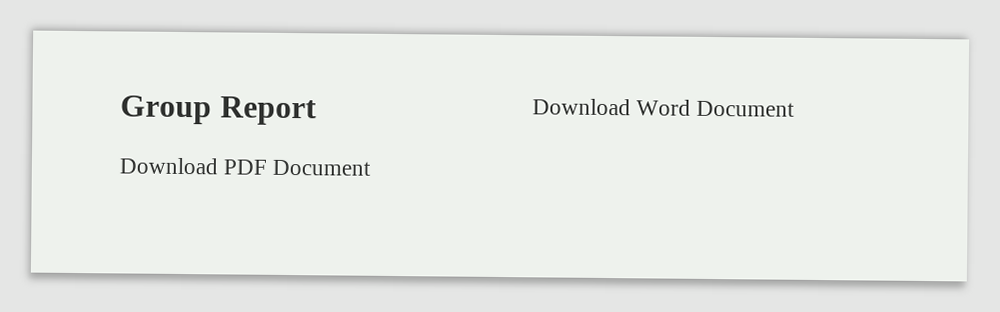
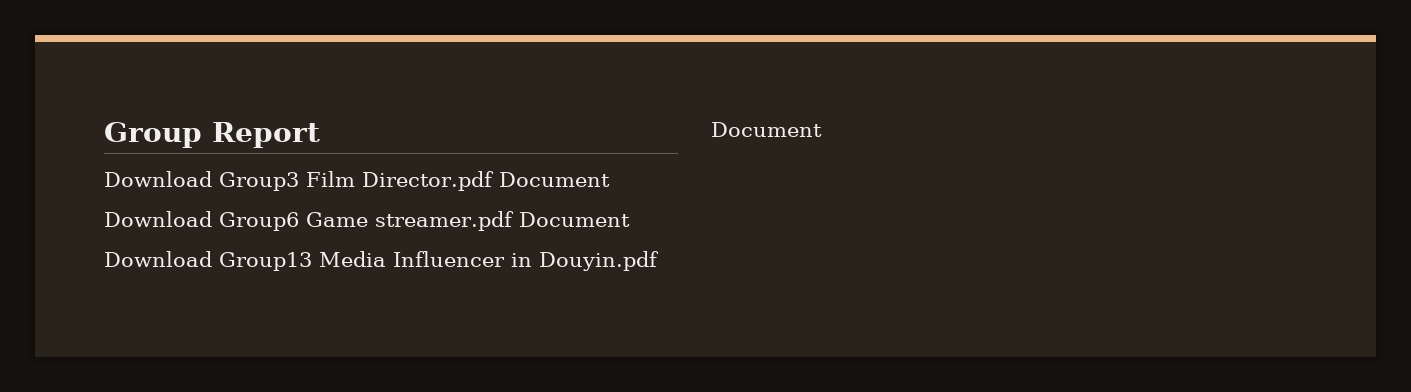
- Download PDF Document Download Word Document
+ Download Group3 Film Director.pdf Document
+ Download Group6 Game streamer.pdf Document
+ Download Group13 Media Influencer in Douyin.pdf Document

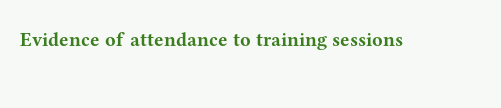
- Group Report
- Download Group3 Film Director.pdf Document
- Download Group6 Game streamer.pdf Document
- Download Group13 Media Influencer in Douyin.pdf Document
+ Evidence of attendance to training sessions

